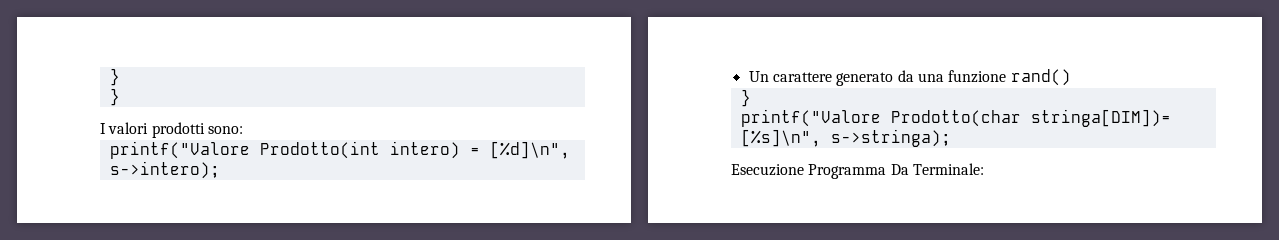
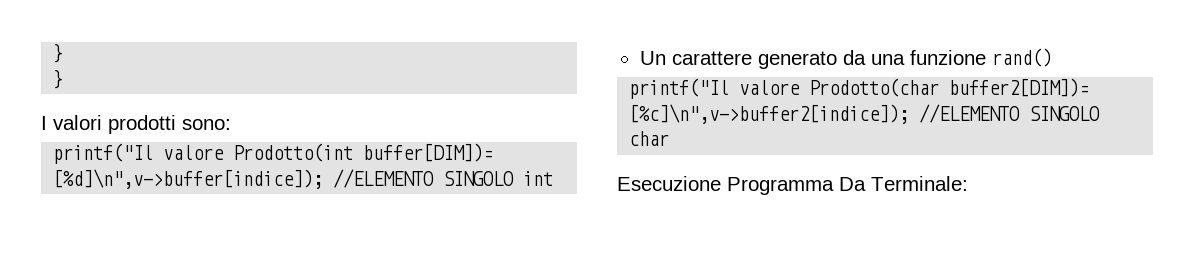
- printf("Valore Prodotto(int intero) = [%d]\n", s->intero);
+ printf("Il valore Prodotto(int buffer[DIM])= [%d]\n",v->buffer[indice]); //ELEMENTO SINGOLO int
  Un carattere generato da una funzione rand()
- }
- printf("Valore Prodotto(char stringa[DIM])= [%s]\n", s->stringa);
+ printf("Il valore Prodotto(char buffer2[DIM])= [%c]\n",v->buffer2[indice]); //ELEMENTO SINGOLO char

